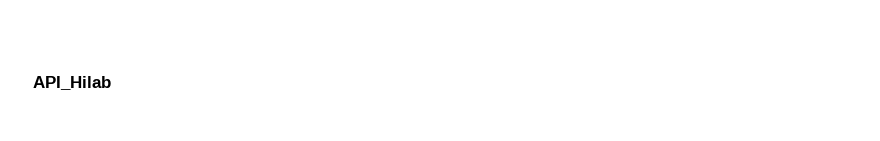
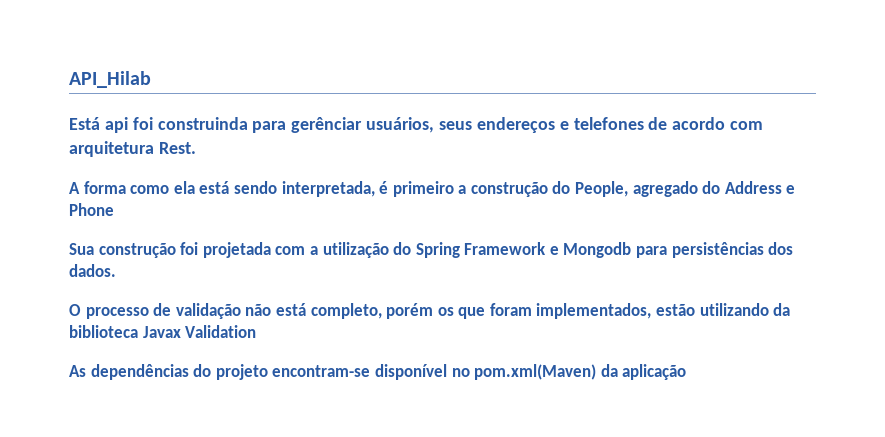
+ Está api foi construinda para gerênciar usuários, seus endereços e telefones de acordo com arquitetura Rest.
+ A forma como ela está sendo interpretada, é primeiro a construção do People, agregado do Address e Phone
+ Sua construção foi projetada com a utilização do Spring Framework e Mongodb para persistências dos dados.
+ O processo de validação não está completo, porém os que foram implementados, estão utilizando da biblioteca Javax Validation
+ As dependências do projeto encontram-se disponível no pom.xml(Maven) da aplicação

